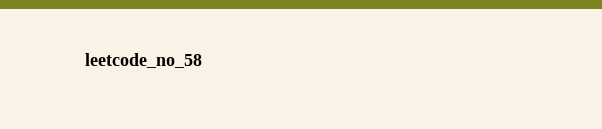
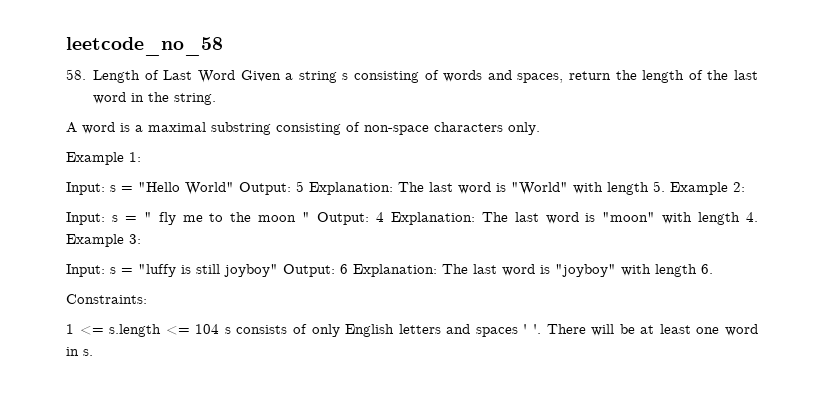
+ 58. Length of Last Word Given a string s consisting of words and spaces, return the length of the last word in the string.
+ A word is a maximal substring consisting of non-space characters only.
+ Example 1:
+ Input: s = "Hello World" Output: 5 Explanation: The last word is "World" with length 5. Example 2:
+ Input: s = " fly me to the moon " Output: 4 Explanation: The last word is "moon" with length 4. Example 3:
+ Input: s = "luffy is still joyboy" Output: 6 Explanation: The last word is "joyboy" with length 6.
+ Constraints:
+ 1 <= s.length <= 104 s consists of only English letters and spaces ' '. There will be at least one word in s.

